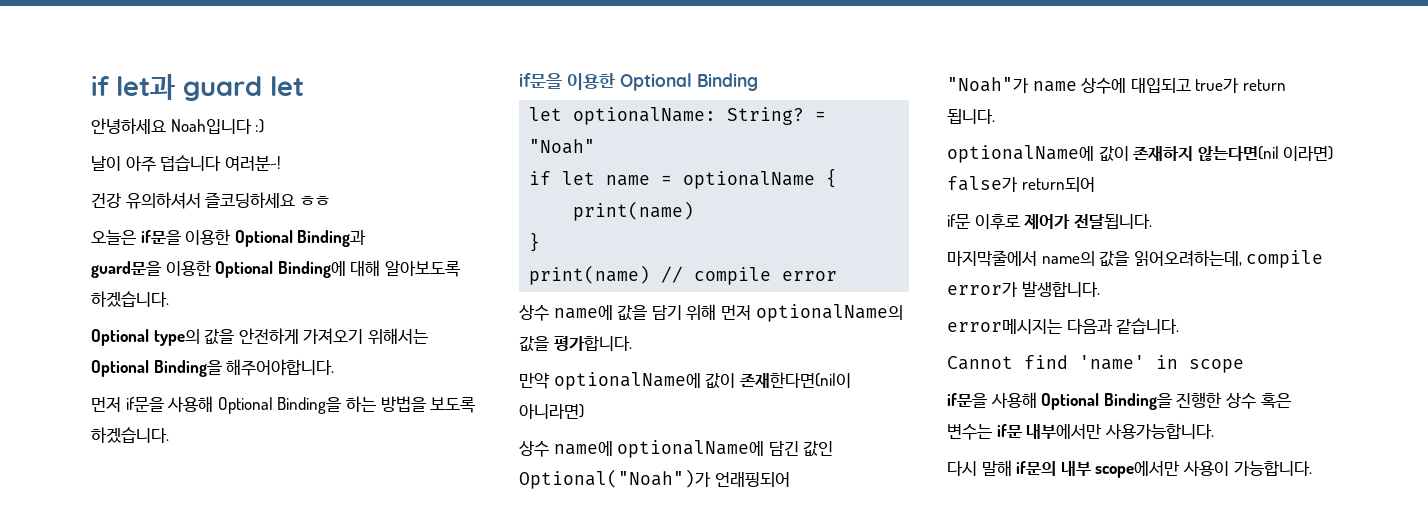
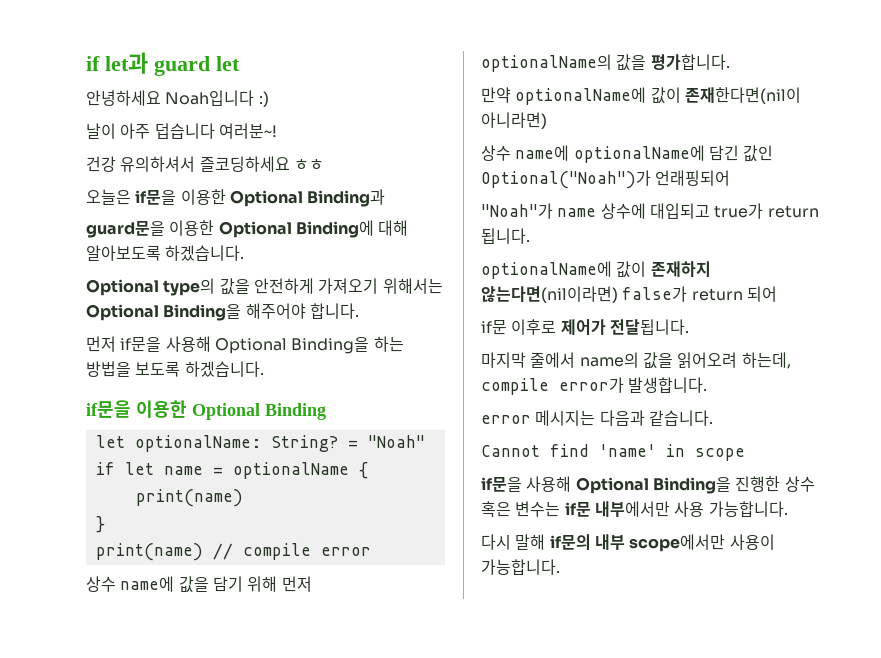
- Optional type의 값을 안전하게 가져오기 위해서는 Optional Binding을 해주어야합니다.
+ Optional type의 값을 안전하게 가져오기 위해서는 Optional Binding을 해주어야 합니다.
- optionalName에 값이 존재하지 않는다면(nil 이라면) false가 return되어
+ optionalName에 값이 존재하지 않는다면(nil이라면) false가 return 되어
- 마지막줄에서 name의 값을 읽어오려하는데, compile error가 발생합니다.
+ 마지막 줄에서 name의 값을 읽어오려 하는데, compile error가 발생합니다.
- error메시지는 다음과 같습니다.
+ error 메시지는 다음과 같습니다.
- if문을 사용해 Optional Binding을 진행한 상수 혹은 변수는 if문 내부에서만 사용가능합니다.
+ if문을 사용해 Optional Binding을 진행한 상수 혹은 변수는 if문 내부에서만 사용 가능합니다.

